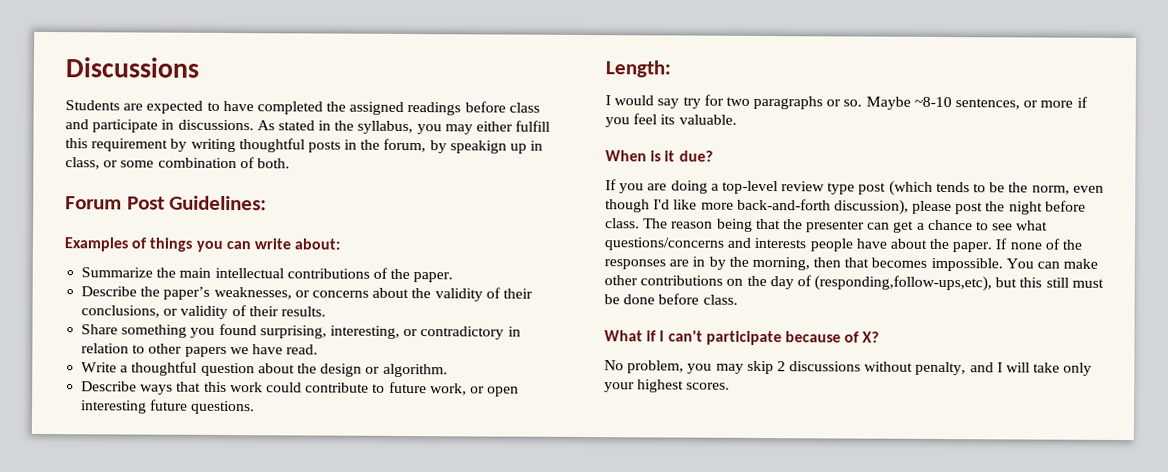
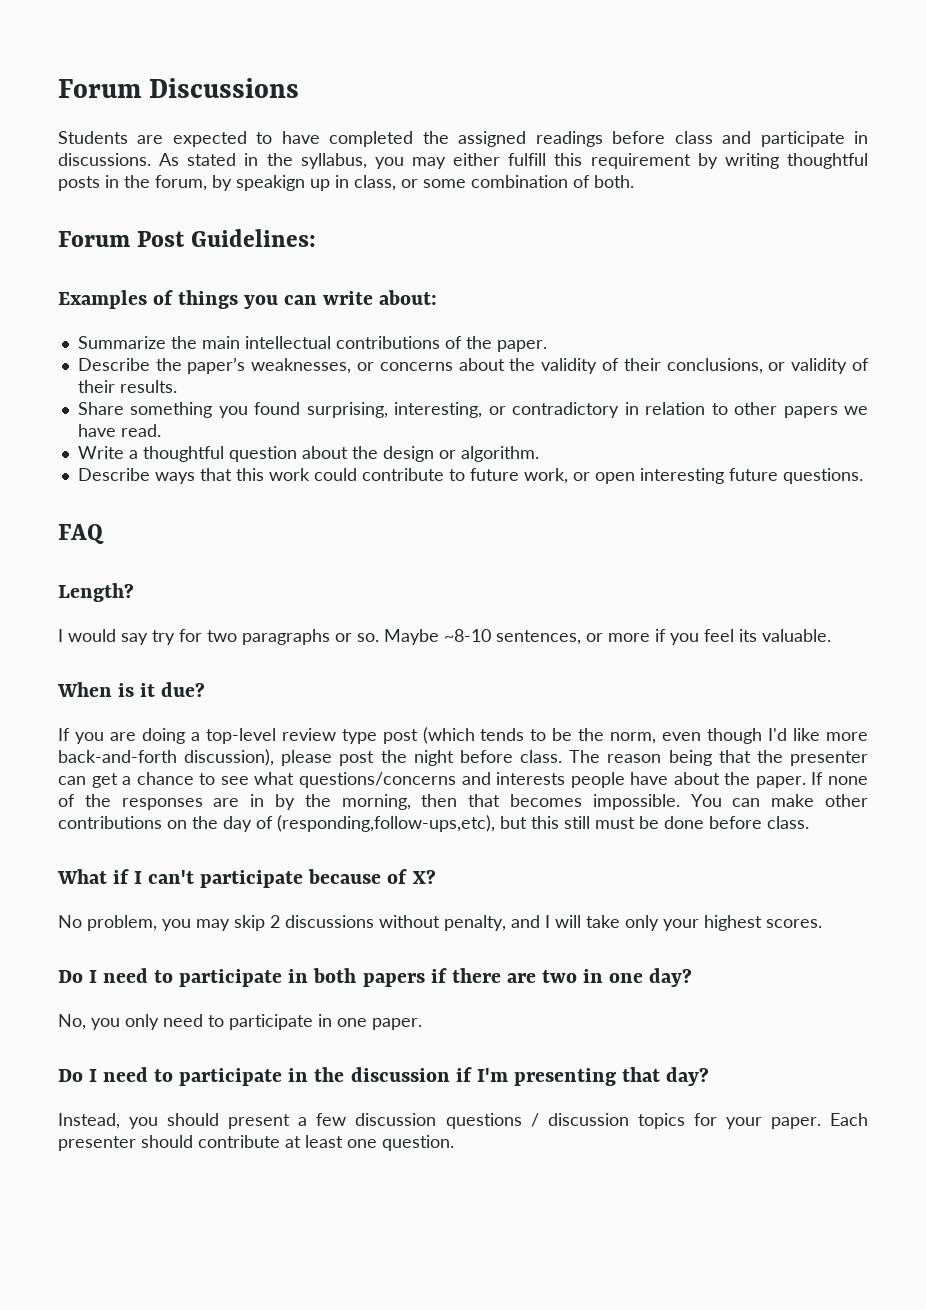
- Discussions
+ Forum Discussions
- Length:
+ FAQ
+ Length?
+ Do I need to participate in both papers if there are two in one day?
+ No, you only need to participate in one paper.
+ Do I need to participate in the discussion if I'm presenting that day?
+ Instead, you should present a few discussion questions / discussion topics for your paper. Each presenter should contribute at least one question.

